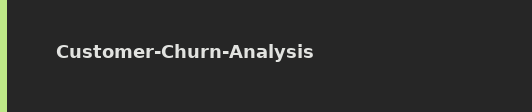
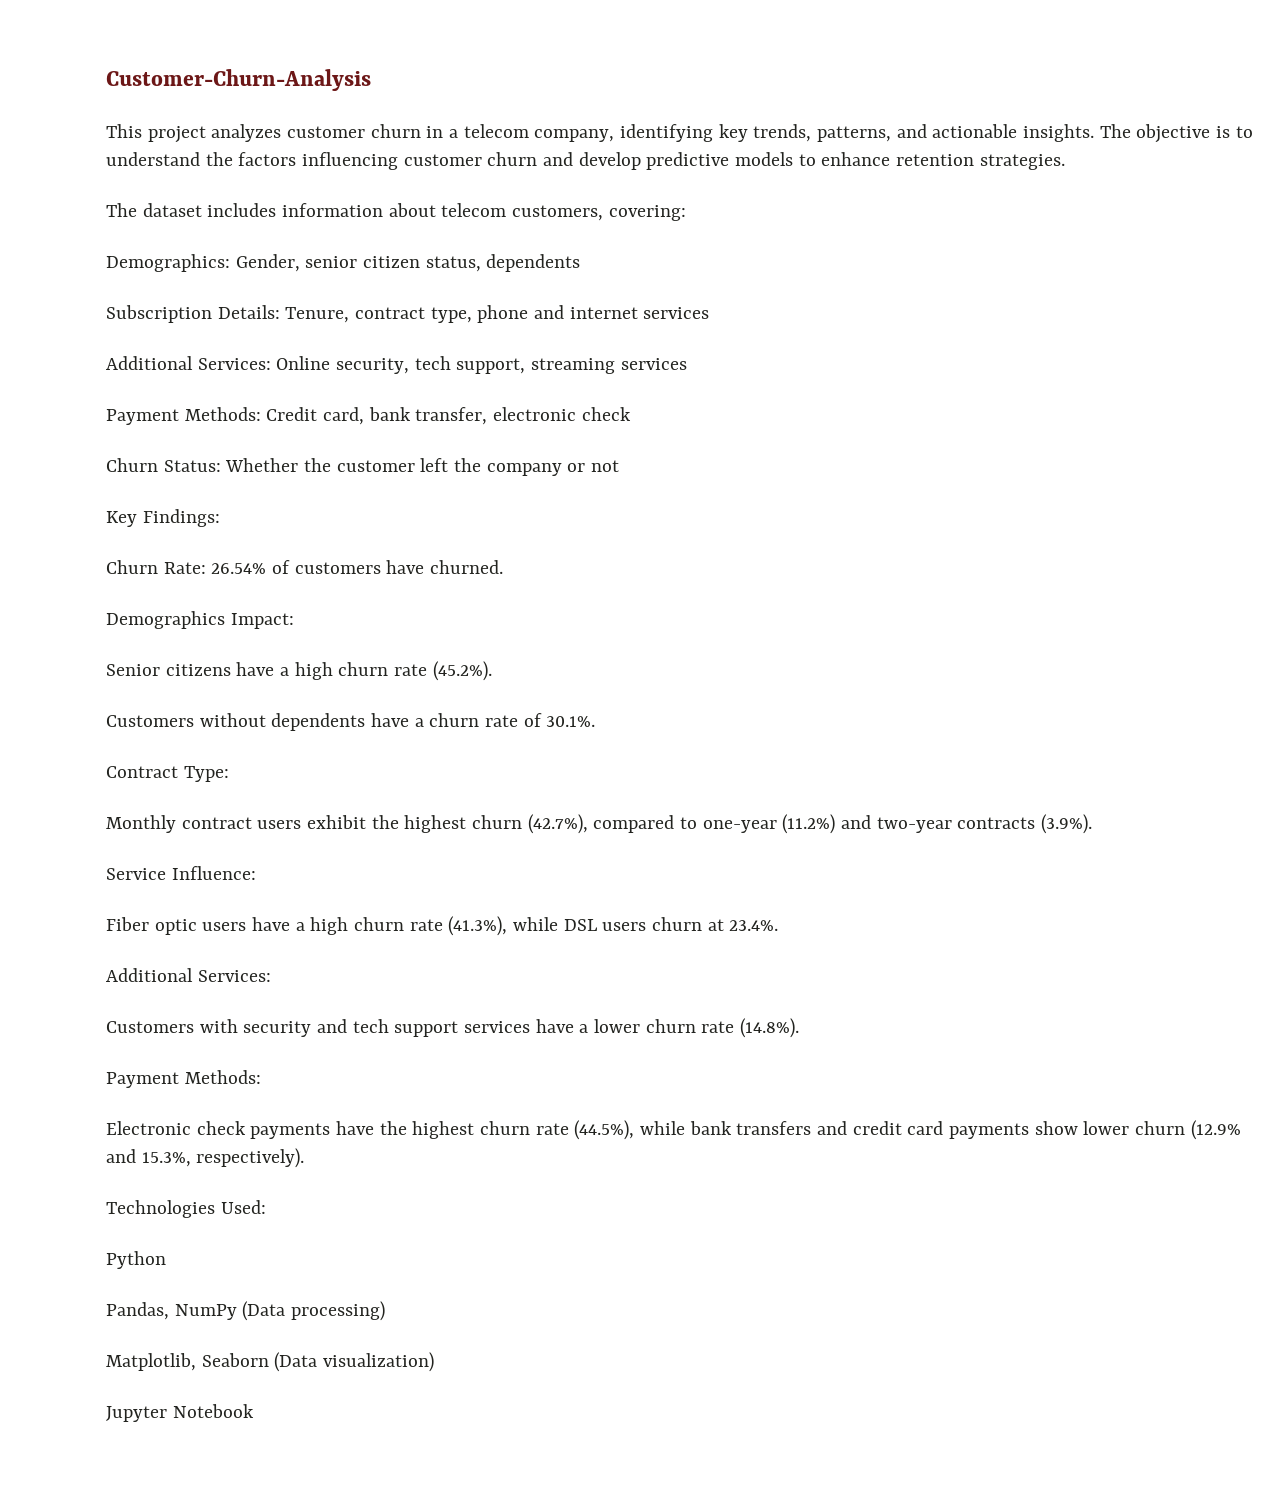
+ This project analyzes customer churn in a telecom company, identifying key trends, patterns, and actionable insights. The objective is to understand the factors influencing customer churn and develop predictive models to enhance retention strategies.
+ The dataset includes information about telecom customers, covering:
+ Demographics: Gender, senior citizen status, dependents
+ Subscription Details: Tenure, contract type, phone and internet services
+ Additional Services: Online security, tech support, streaming services
+ Payment Methods: Credit card, bank transfer, electronic check
+ Churn Status: Whether the customer left the company or not
+ Key Findings:
+ Churn Rate: 26.54% of customers have churned.
+ Demographics Impact:
+ Senior citizens have a high churn rate (45.2%).
+ Customers without dependents have a churn rate of 30.1%.
+ Contract Type:
+ Monthly contract users exhibit the highest churn (42.7%), compared to one-year (11.2%) and two-year contracts (3.9%).
+ Service Influence:
+ Fiber optic users have a high churn rate (41.3%), while DSL users churn at 23.4%.
+ Additional Services:
+ Customers with security and tech support services have a lower churn rate (14.8%).
+ Payment Methods:
+ Electronic check payments have the highest churn rate (44.5%), while bank transfers and credit card payments show lower churn (12.9% and 15.3%, respectively).
+ Technologies Used:
+ Python
+ Pandas, NumPy (Data processing)
+ Matplotlib, Seaborn (Data visualization)
+ Jupyter Notebook

